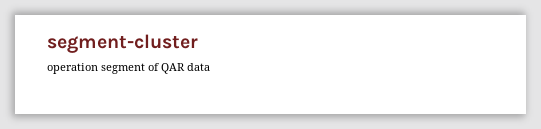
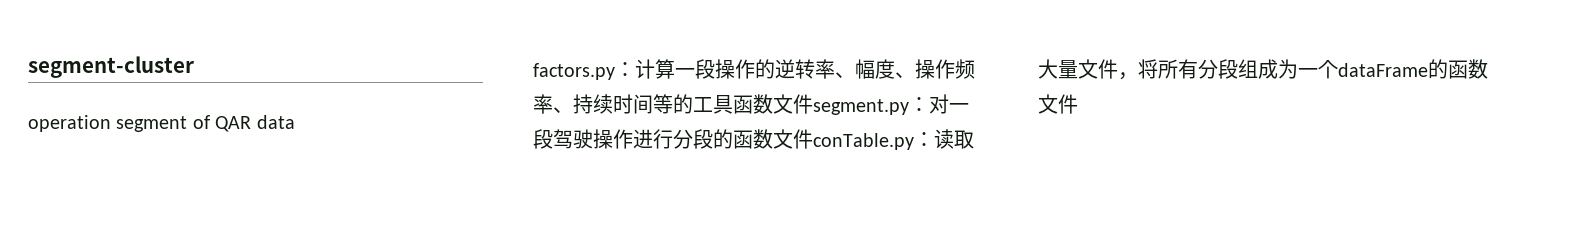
+ factors.py：计算一段操作的逆转率、幅度、操作频率、持续时间等的工具函数文件segment.py：对一段驾驶操作进行分段的函数文件conTable.py：读取大量文件，将所有分段组成为一个dataFrame的函数文件

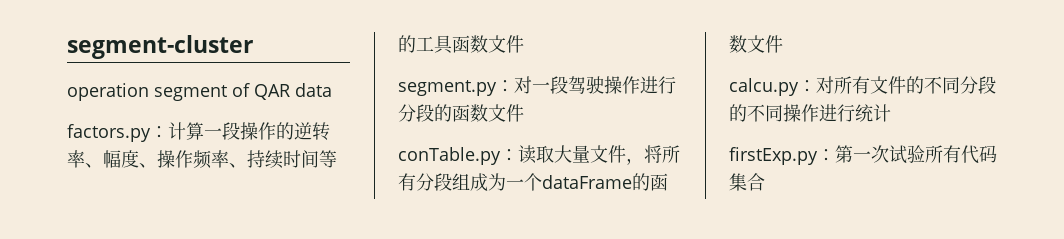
- factors.py：计算一段操作的逆转率、幅度、操作频率、持续时间等的工具函数文件segment.py：对一段驾驶操作进行分段的函数文件conTable.py：读取大量文件，将所有分段组成为一个dataFrame的函数文件
+ factors.py：计算一段操作的逆转率、幅度、操作频率、持续时间等的工具函数文件
+ segment.py：对一段驾驶操作进行分段的函数文件
+ conTable.py：读取大量文件，将所有分段组成为一个dataFrame的函数文件
+ calcu.py：对所有文件的不同分段的不同操作进行统计
+ firstExp.py：第一次试验所有代码集合

